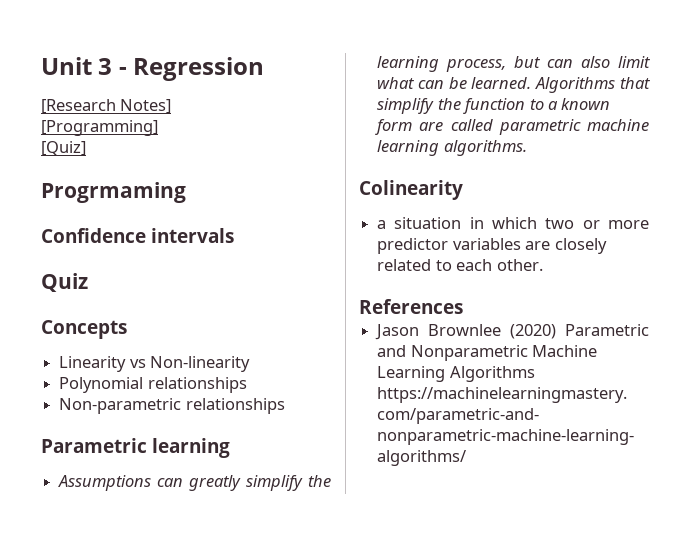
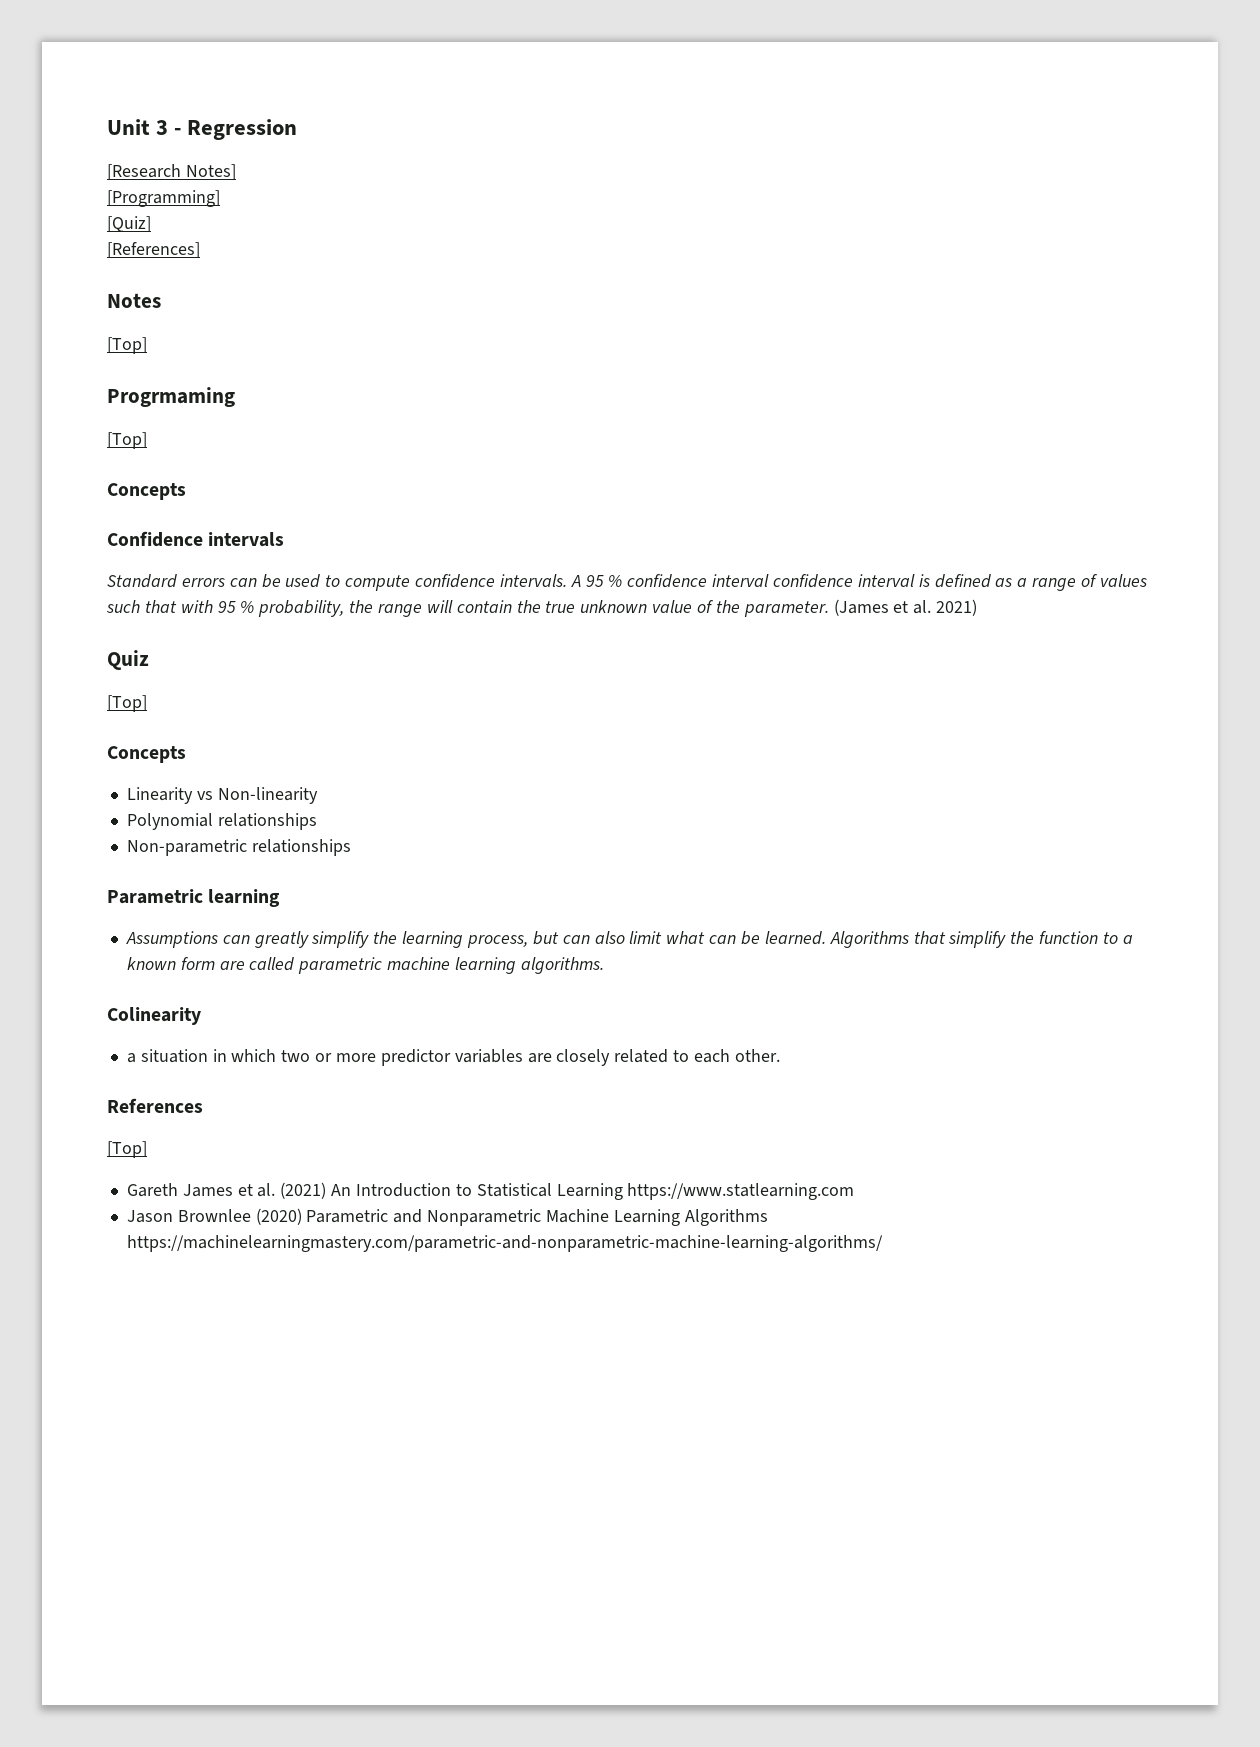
+ [References]
+ Notes
+ [Top]
  Progrmaming
+ [Top]
+ Concepts
+ Standard errors can be used to compute confidence intervals. A 95 % confidence interval confidence interval is defined as a range of values such that with 95 % probability, the range will contain the true unknown value of the parameter. (James et al. 2021)
  Quiz
+ [Top]
  References
+ [Top]
+ Gareth James et al. (2021) An Introduction to Statistical Learning https://www.statlearning.com

